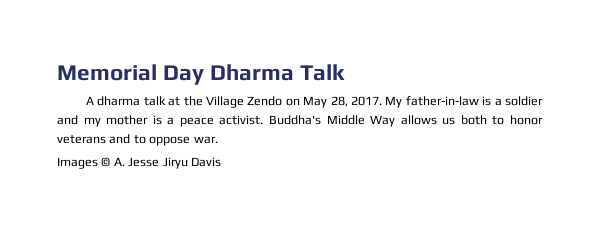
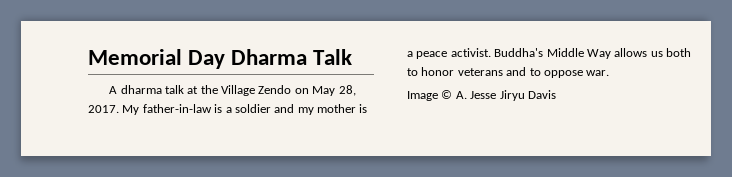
- Images © A. Jesse Jiryu Davis
+ Image © A. Jesse Jiryu Davis

